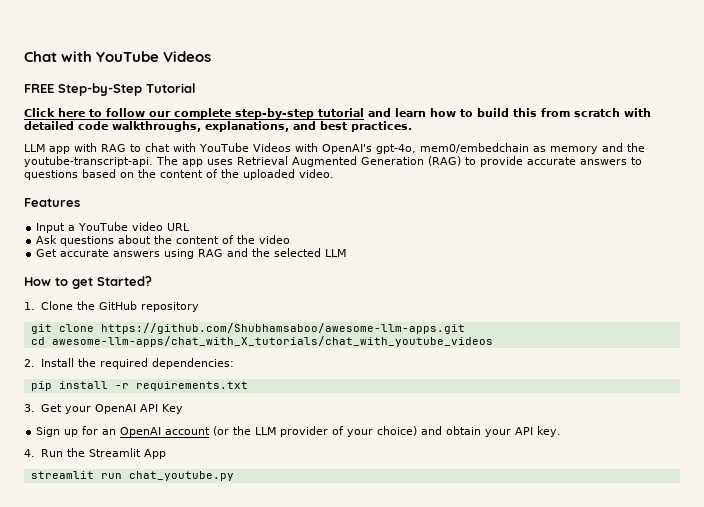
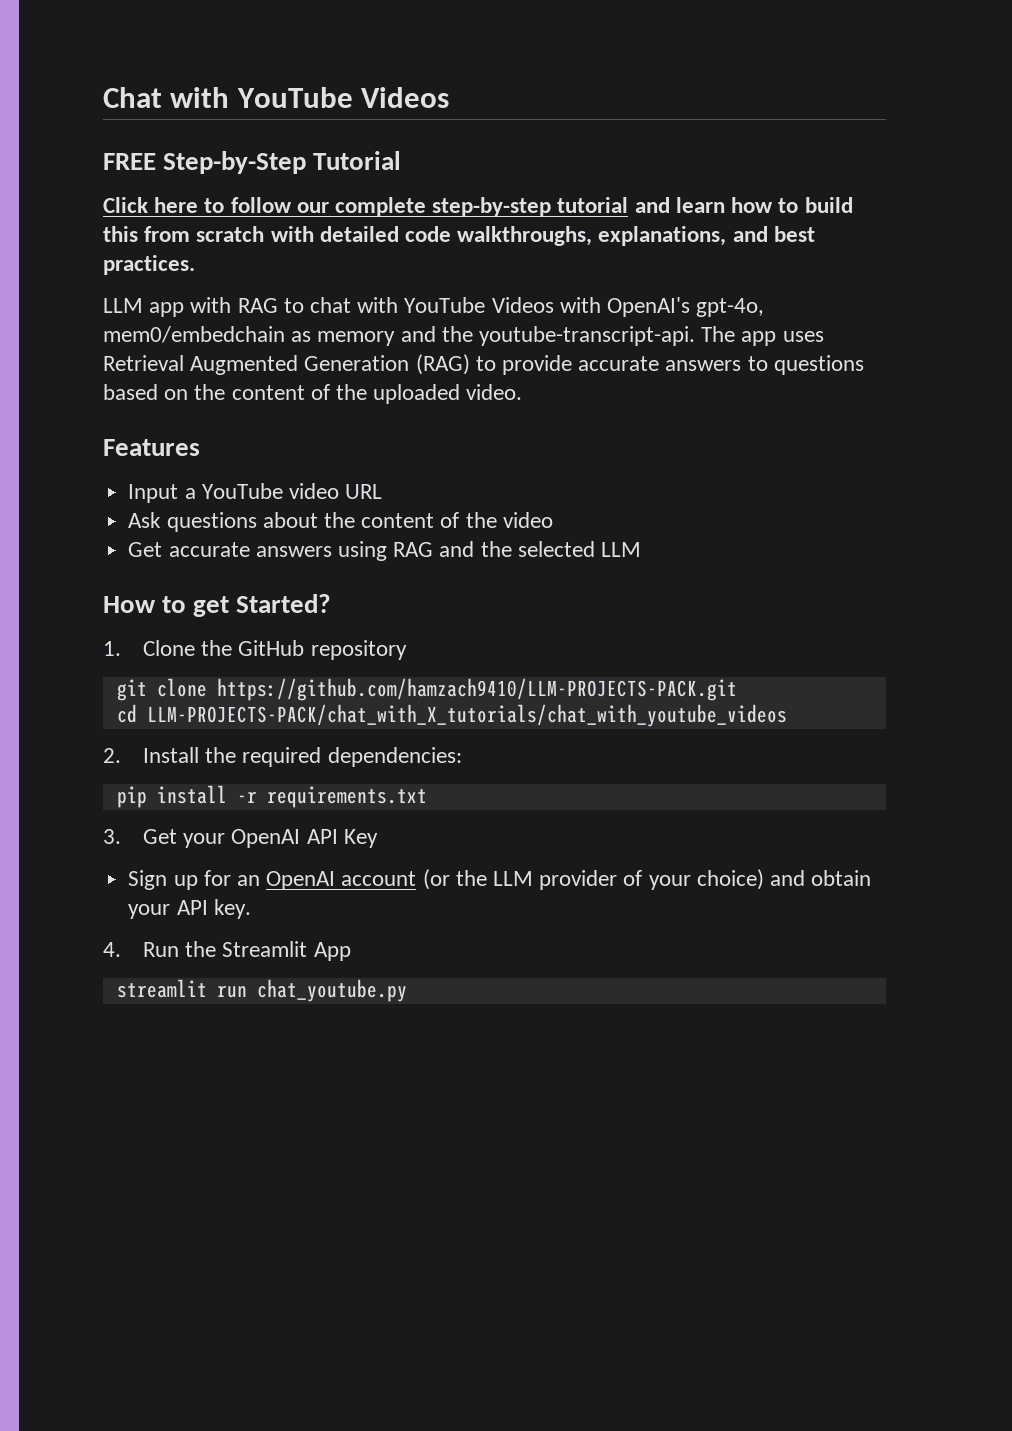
- git clone https://github.com/Shubhamsaboo/awesome-llm-apps.git
+ git clone https://github.com/hamzach9410/LLM-PROJECTS-PACK.git
- cd awesome-llm-apps/chat_with_X_tutorials/chat_with_youtube_videos
+ cd LLM-PROJECTS-PACK/chat_with_X_tutorials/chat_with_youtube_videos

